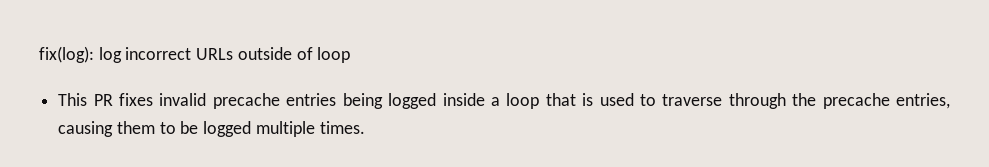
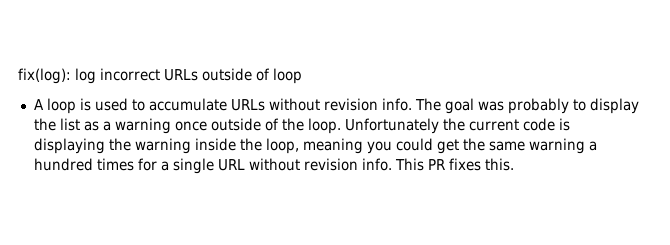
- This PR fixes invalid precache entries being logged inside a loop that is used to traverse through the precache entries, causing them to be logged multiple times.
+ A loop is used to accumulate URLs without revision info. The goal was probably to display the list as a warning once outside of the loop. Unfortunately the current code is displaying the warning inside the loop, meaning you could get the same warning a hundred times for a single URL without revision info. This PR fixes this.

